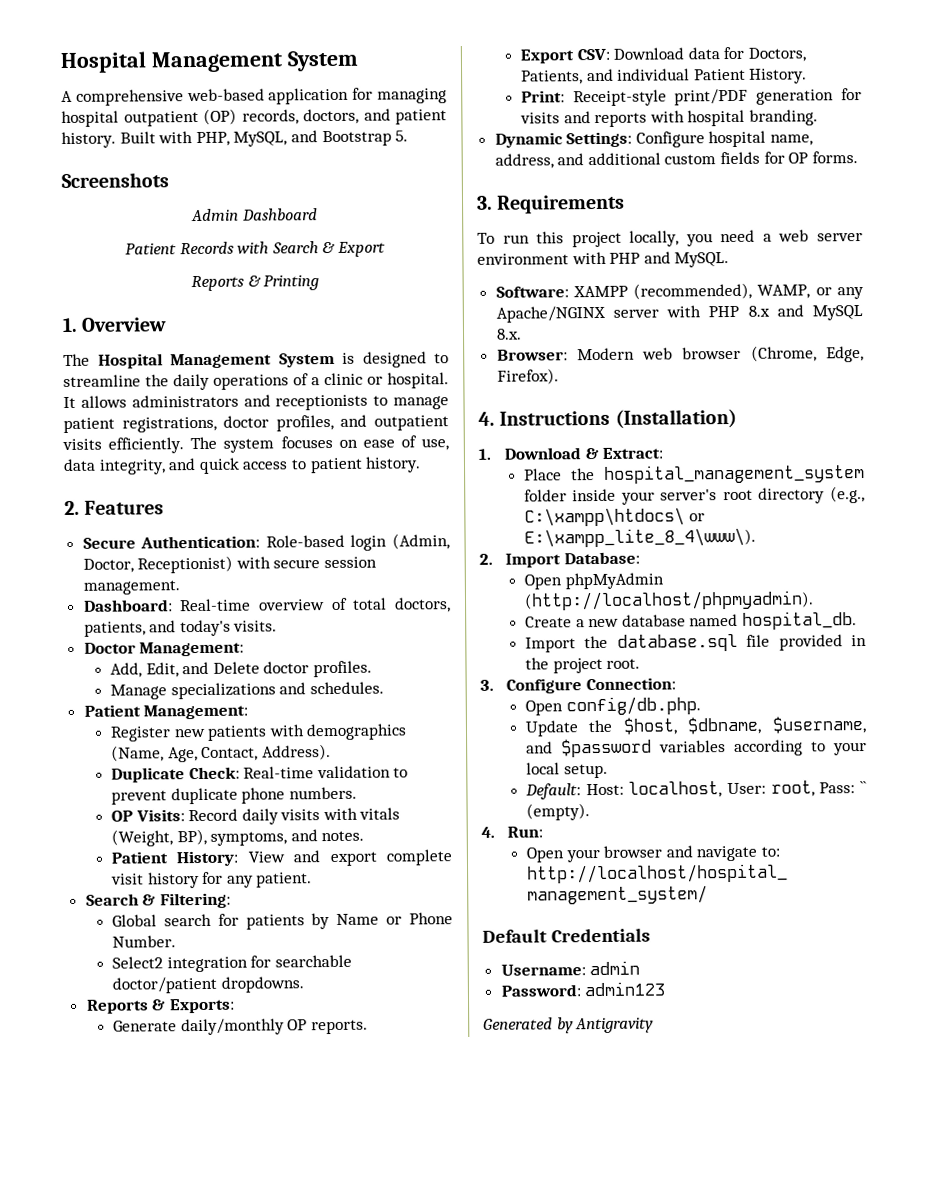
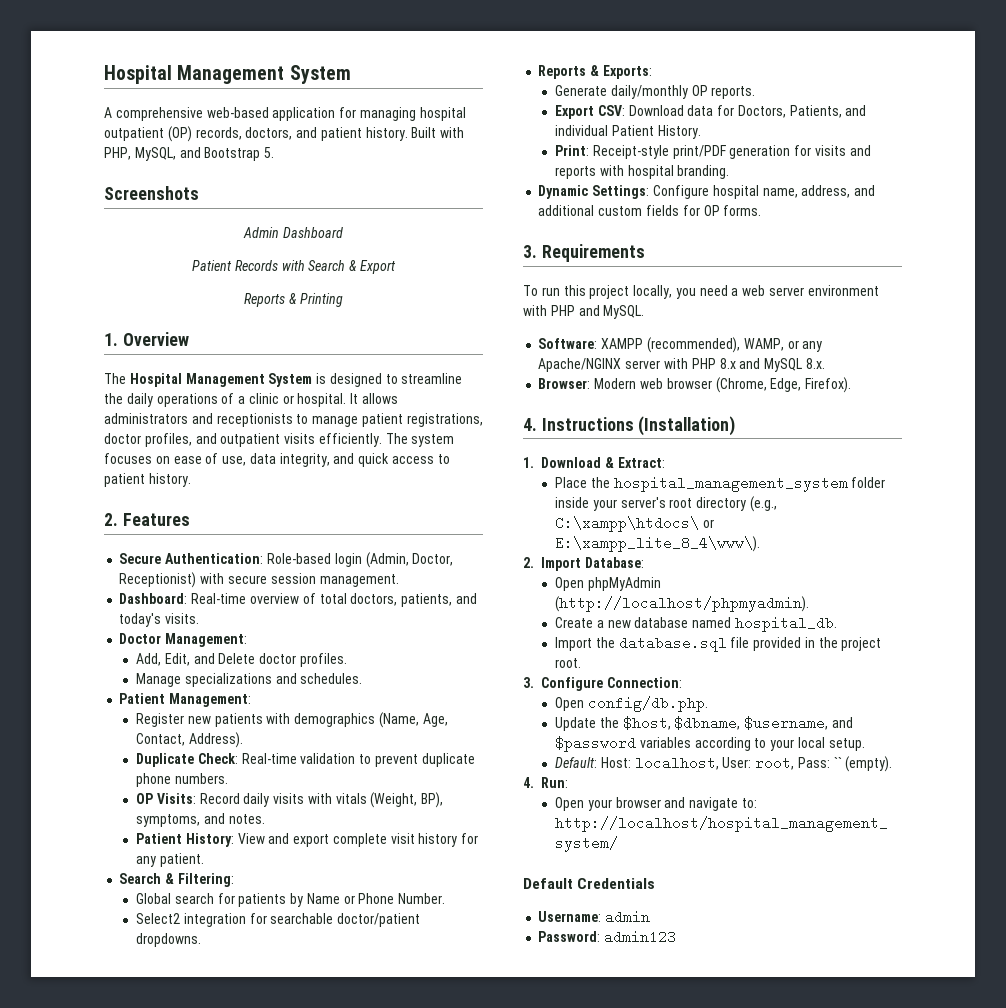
- Generated by Antigravity

